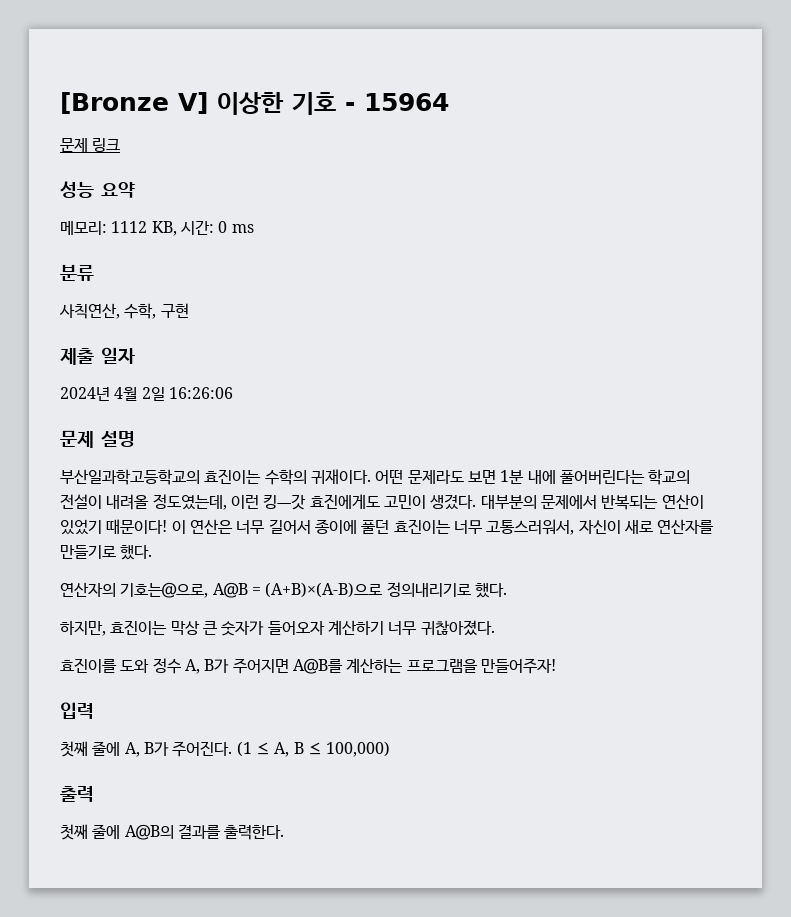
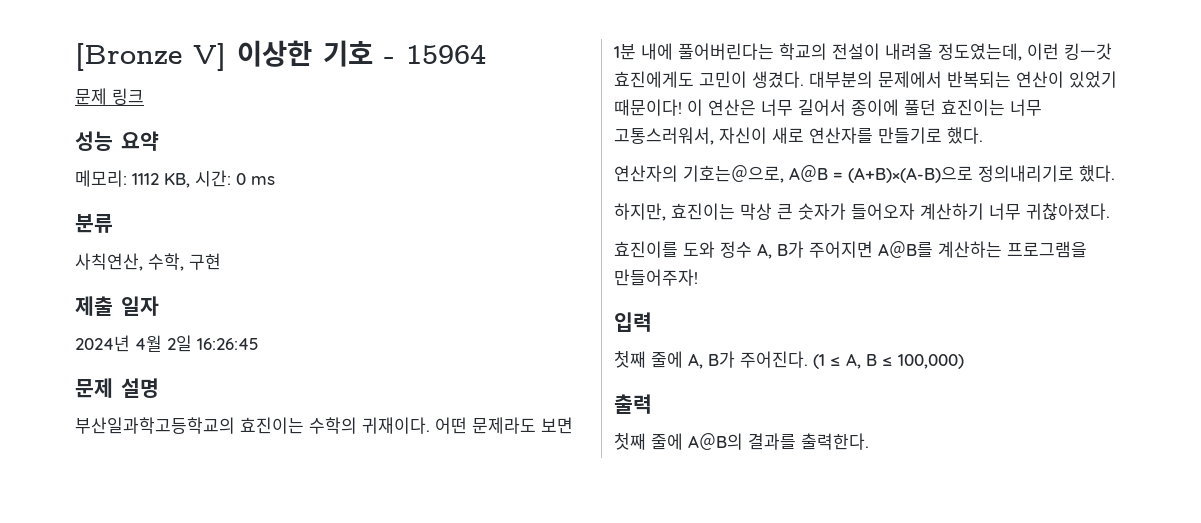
- 2024년 4월 2일 16:26:06
+ 2024년 4월 2일 16:26:45

